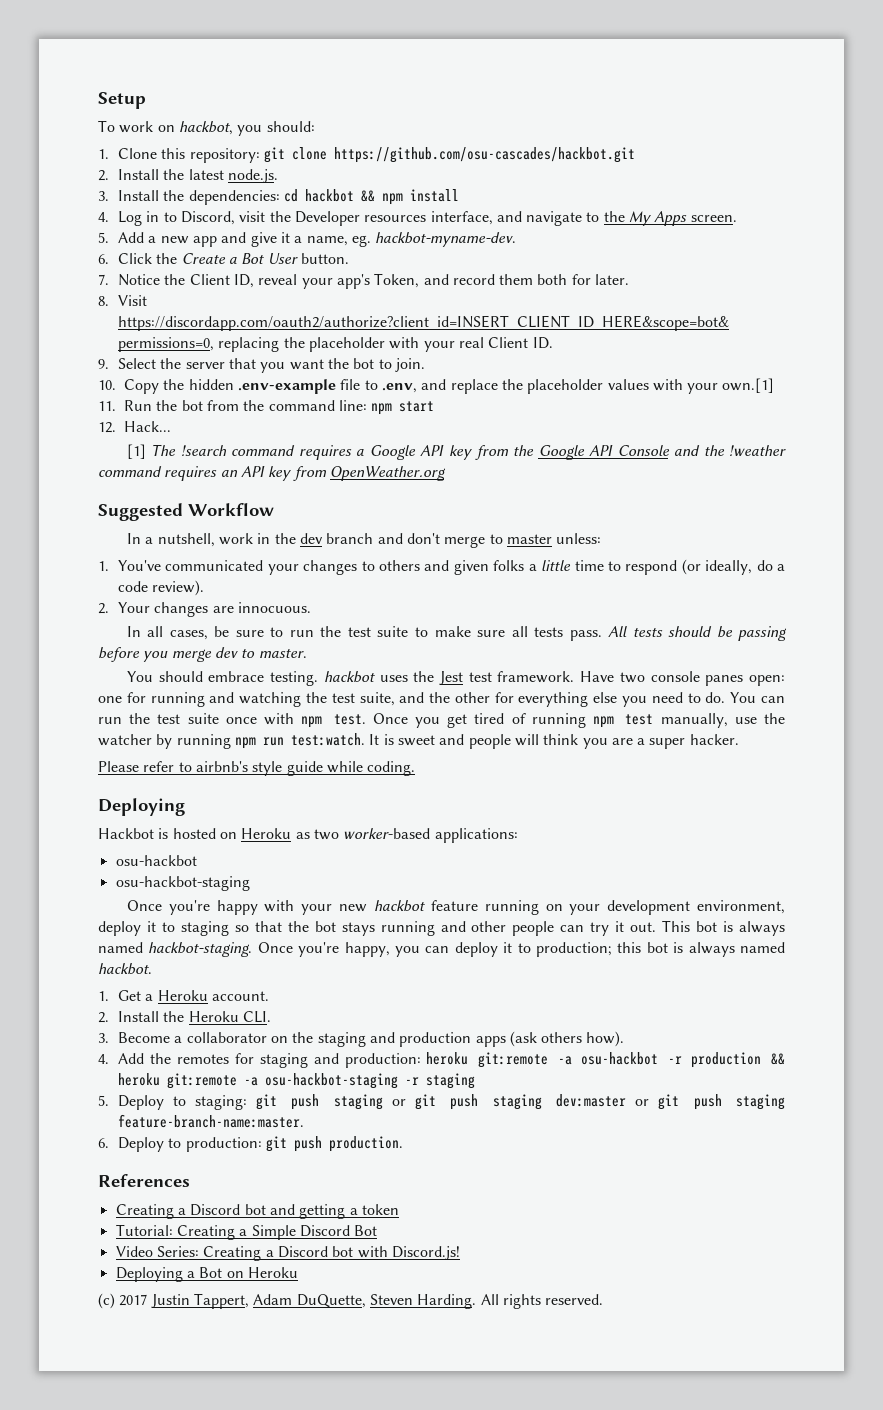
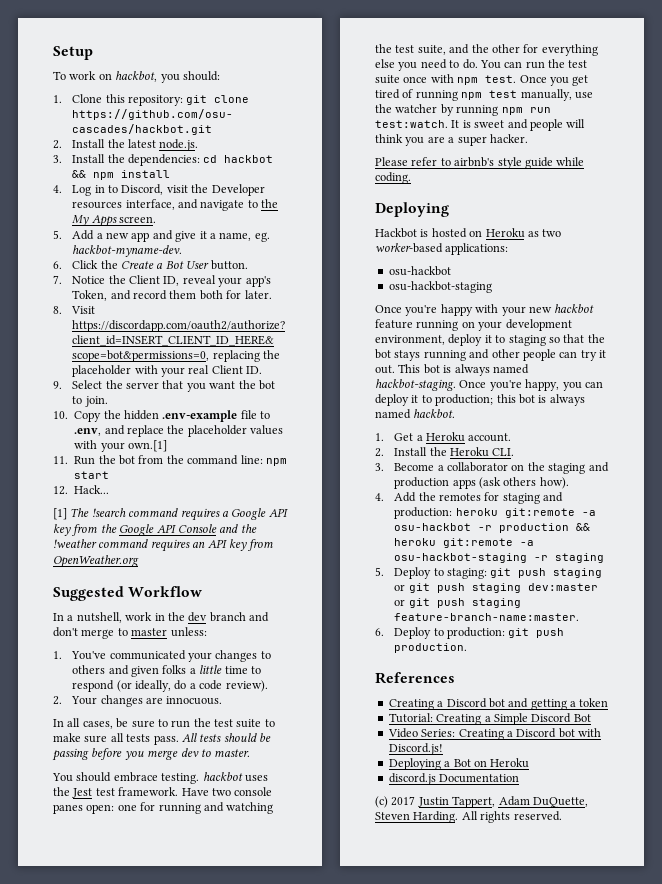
+ discord.js Documentation

